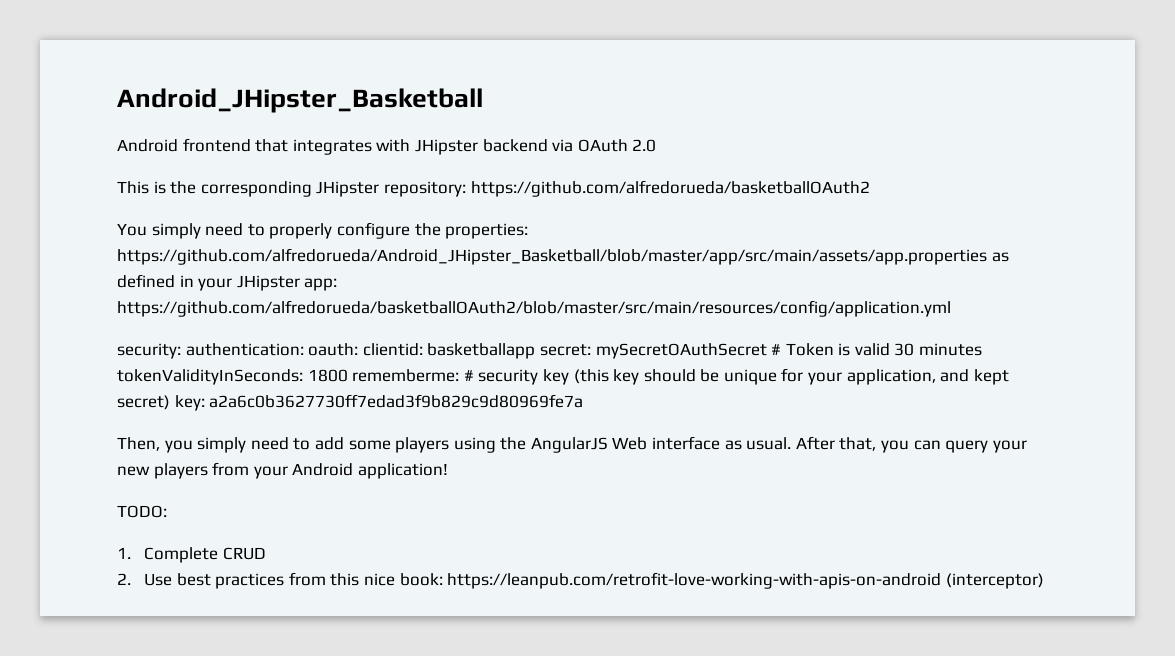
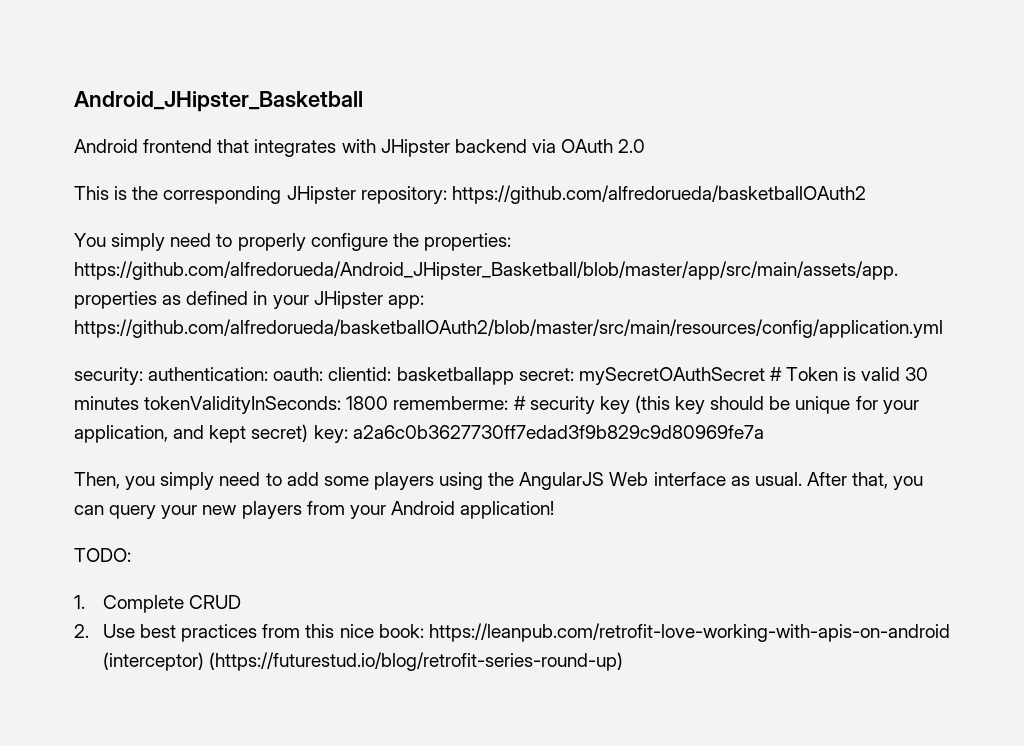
- 2. Use best practices from this nice book: https://leanpub.com/retrofit-love-working-with-apis-on-android (interceptor)
+ 2. Use best practices from this nice book: https://leanpub.com/retrofit-love-working-with-apis-on-android (interceptor) (https://futurestud.io/blog/retrofit-series-round-up)

